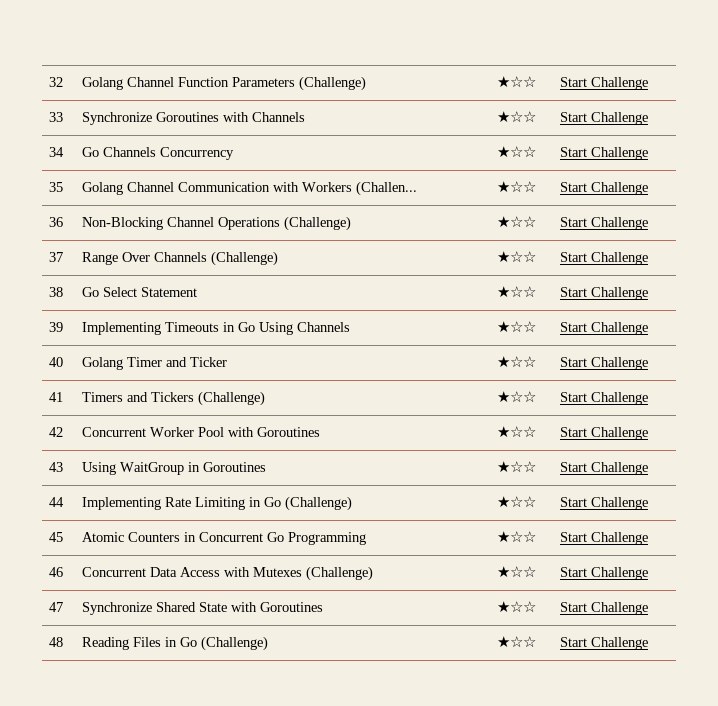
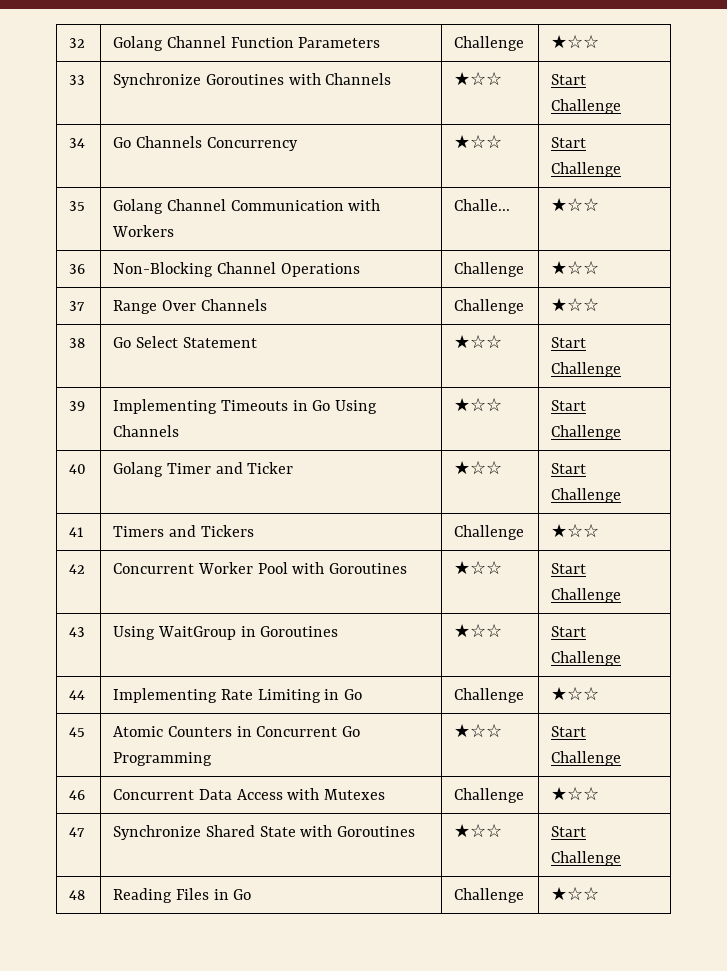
- 32 | Golang Channel Function Parameters (Challenge) | ★☆☆ | Start Challenge
+ 32 | Golang Channel Function Parameters | Challenge | ★☆☆
- 35 | Golang Channel Communication with Workers (Challen... | ★☆☆ | Start Challenge
+ 35 | Golang Channel Communication with Workers | Challe... | ★☆☆
- 36 | Non-Blocking Channel Operations (Challenge) | ★☆☆ | Start Challenge
+ 36 | Non-Blocking Channel Operations | Challenge | ★☆☆
- 37 | Range Over Channels (Challenge) | ★☆☆ | Start Challenge
+ 37 | Range Over Channels | Challenge | ★☆☆
- 41 | Timers and Tickers (Challenge) | ★☆☆ | Start Challenge
+ 41 | Timers and Tickers | Challenge | ★☆☆
- 44 | Implementing Rate Limiting in Go (Challenge) | ★☆☆ | Start Challenge
+ 44 | Implementing Rate Limiting in Go | Challenge | ★☆☆
- 46 | Concurrent Data Access with Mutexes (Challenge) | ★☆☆ | Start Challenge
+ 46 | Concurrent Data Access with Mutexes | Challenge | ★☆☆
- 48 | Reading Files in Go (Challenge) | ★☆☆ | Start Challenge
+ 48 | Reading Files in Go | Challenge | ★☆☆

